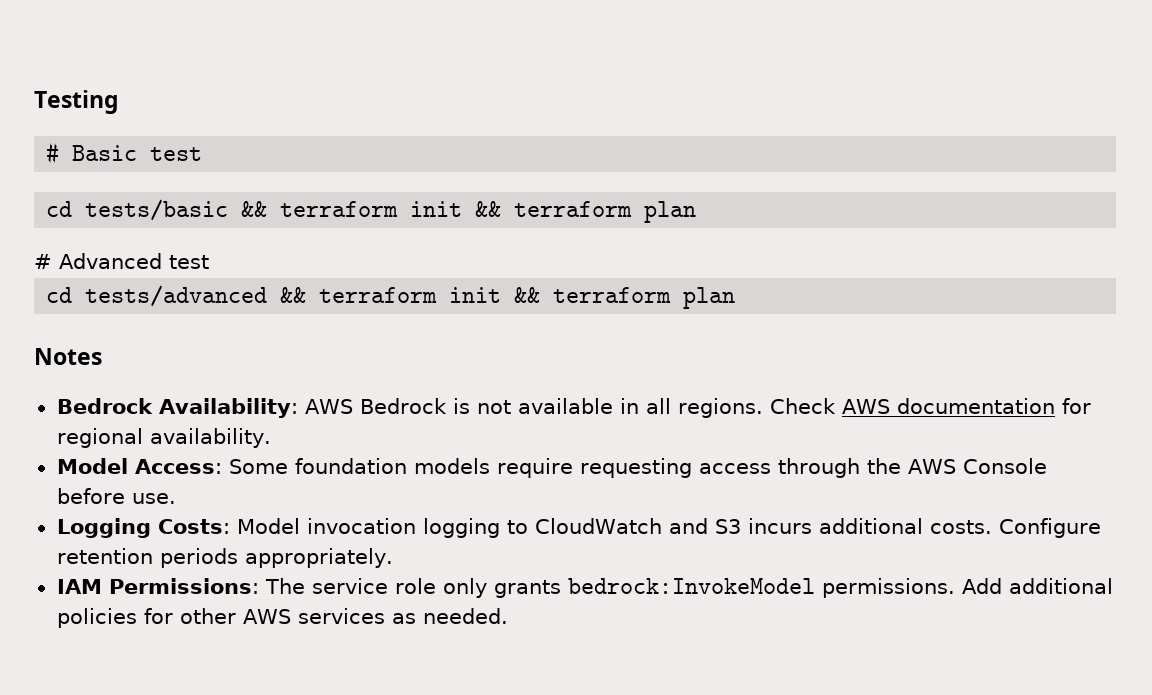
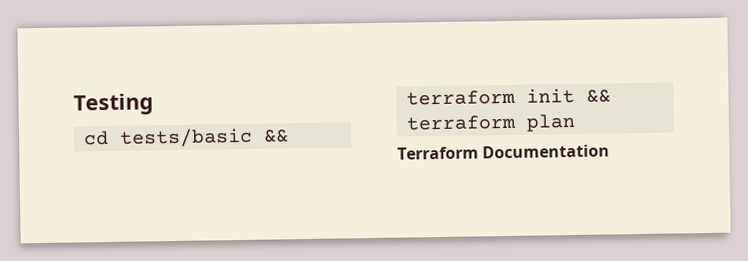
- # Basic test
- # Advanced test
- cd tests/advanced && terraform init && terraform plan
- Notes
- Bedrock Availability: AWS Bedrock is not available in all regions. Check AWS documentation for regional availability.
- Model Access: Some foundation models require requesting access through the AWS Console before use.
- Logging Costs: Model invocation logging to CloudWatch and S3 incurs additional costs. Configure retention periods appropriately.
- IAM Permissions: The service role only grants bedrock:InvokeModel permissions. Add additional policies for other AWS services as needed.
+ Terraform Documentation

